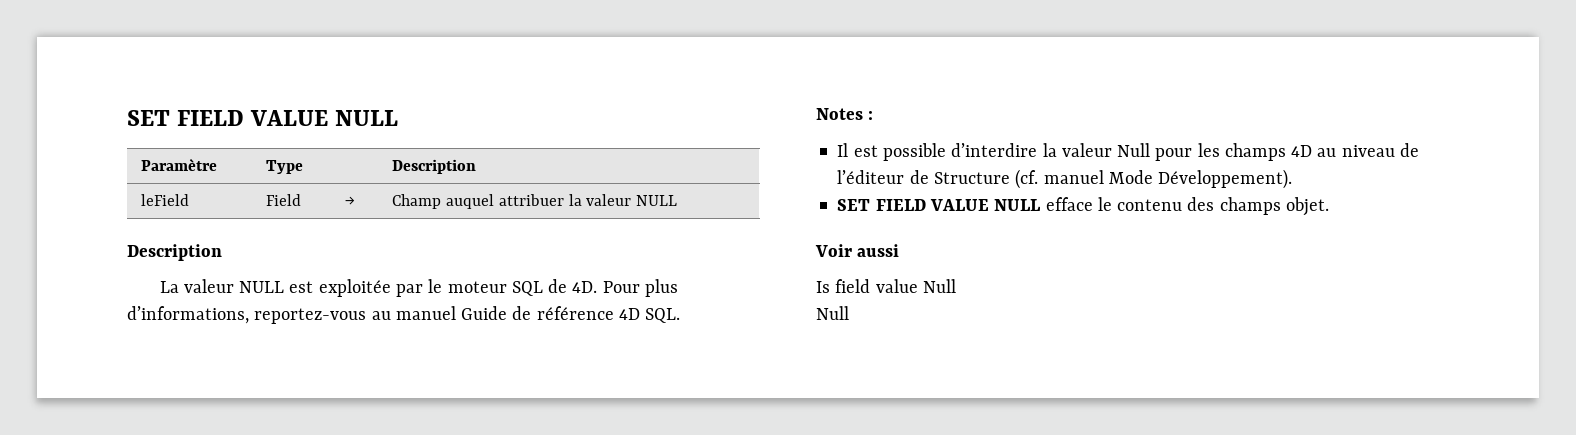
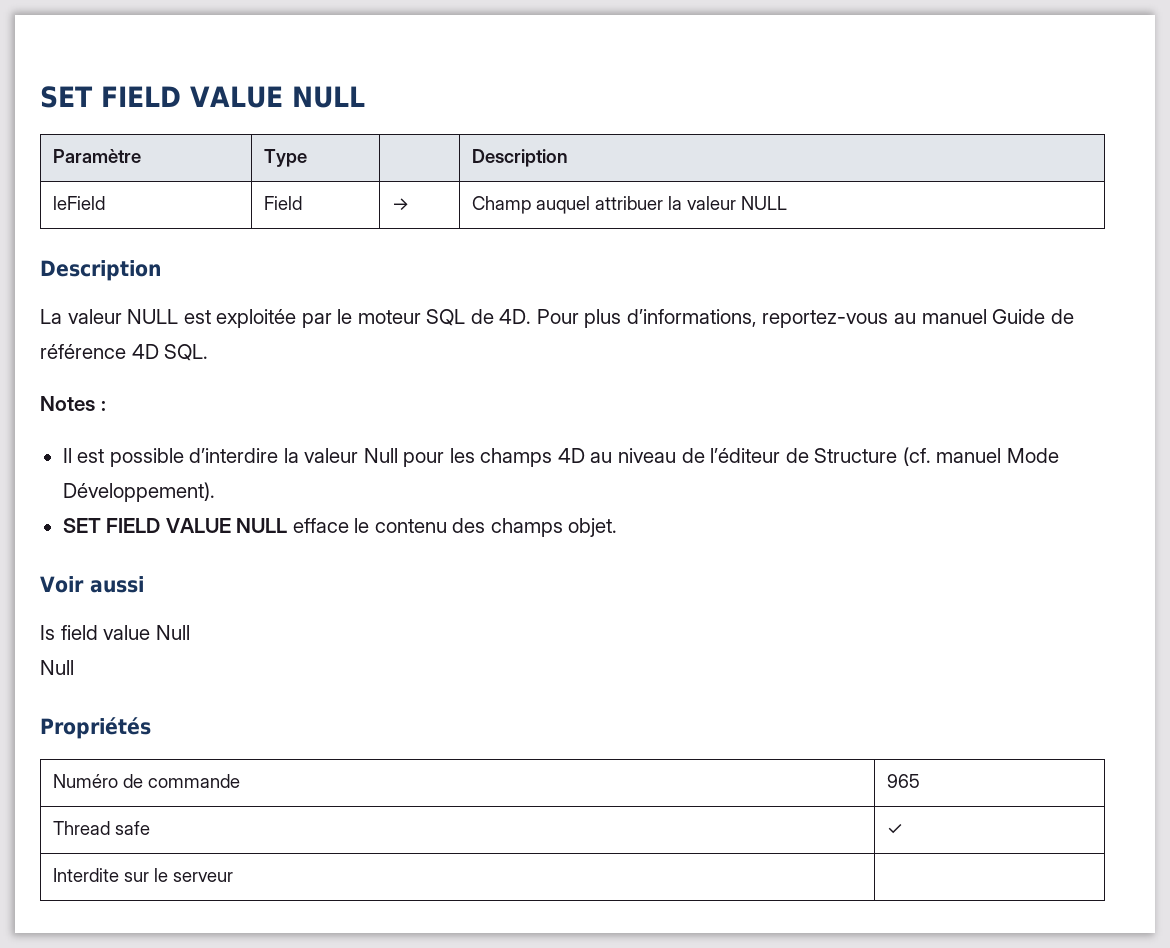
+ Propriétés
+ Numéro de commande | 965
+ Thread safe | ✓
+ Interdite sur le serveur |

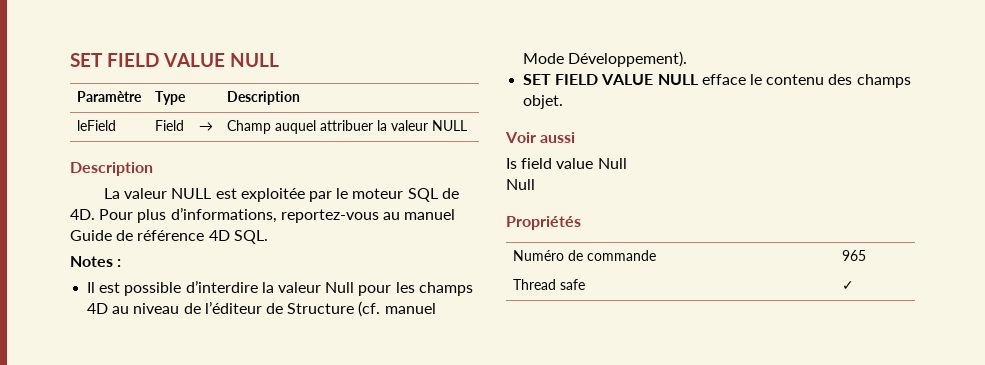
- Interdite sur le serveur |

